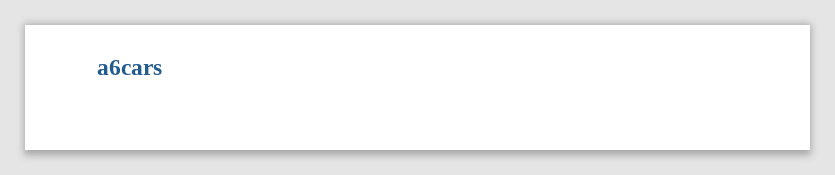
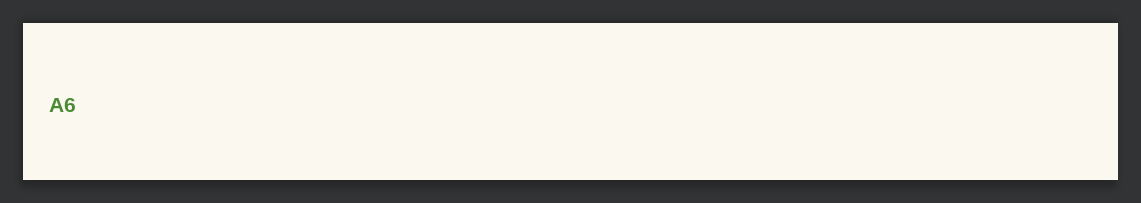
- a6cars
+ A6

